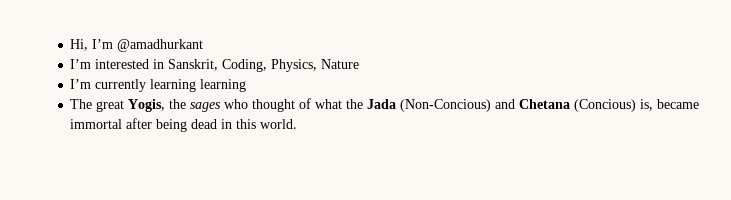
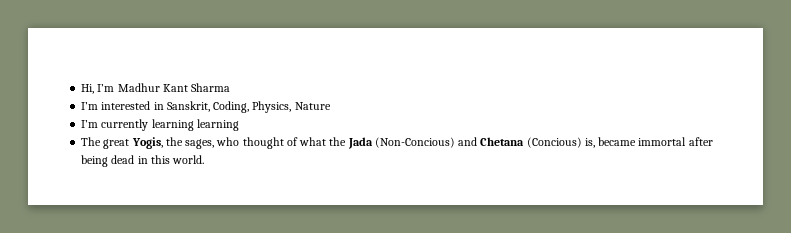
- Hi, I’m @amadhurkant
+ Hi, I’m Madhur Kant Sharma
- The great Yogis, the sages who thought of what the Jada (Non-Concious) and Chetana (Concious) is, became immortal after being dead in this world.
+ The great Yogis, the sages, who thought of what the Jada (Non-Concious) and Chetana (Concious) is, became immortal after being dead in this world.

